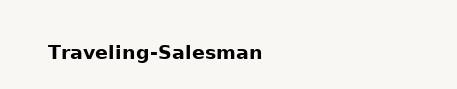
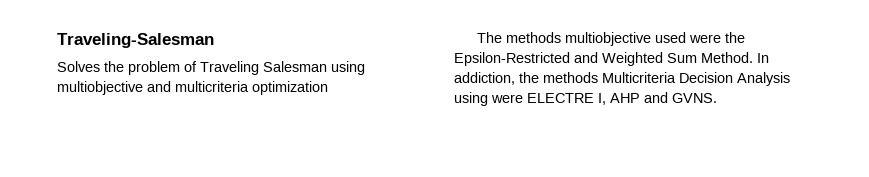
+ Solves the problem of Traveling Salesman using multiobjective and multicriteria optimization
+ The methods multiobjective used were the Epsilon-Restricted and Weighted Sum Method. In addiction, the methods Multicriteria Decision Analysis using were ELECTRE I, AHP and GVNS.

